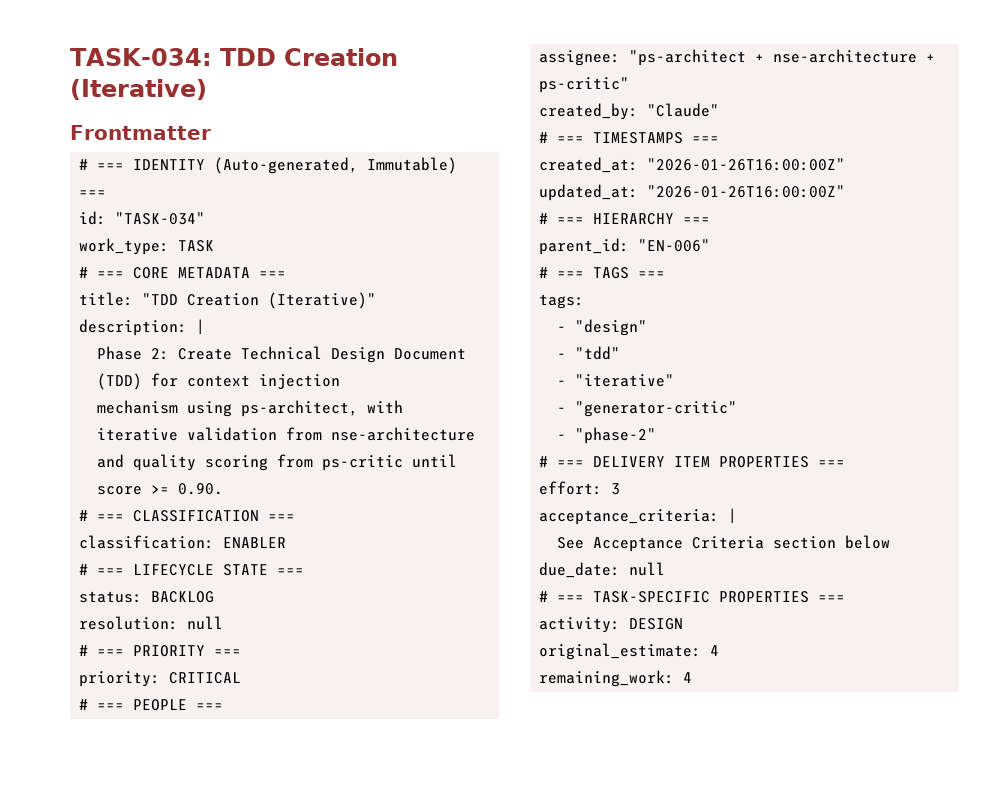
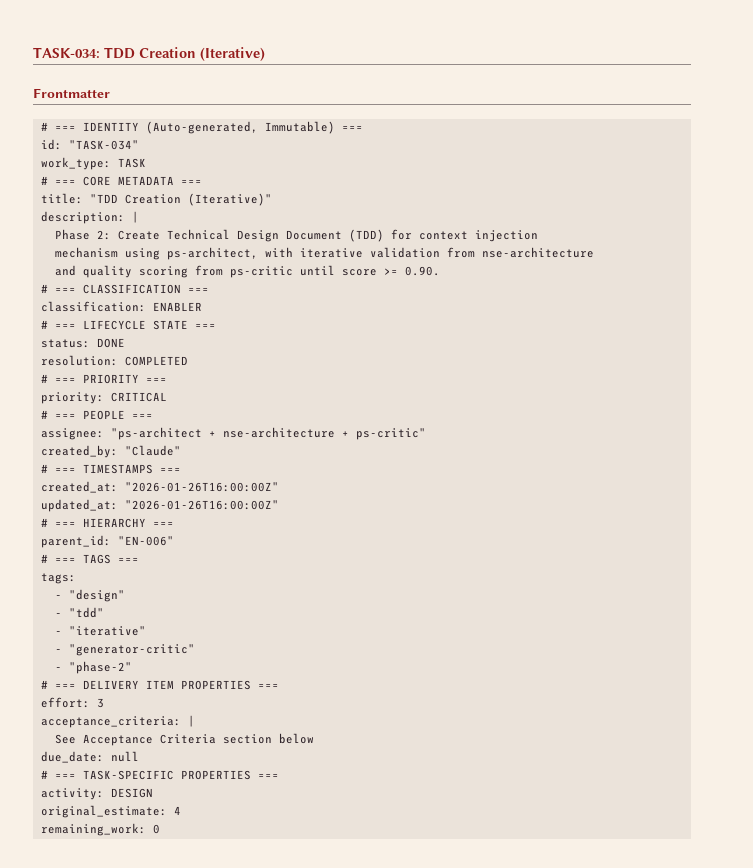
- status: BACKLOG
+ status: DONE
- resolution: null
+ resolution: COMPLETED
- remaining_work: 4
+ remaining_work: 0

